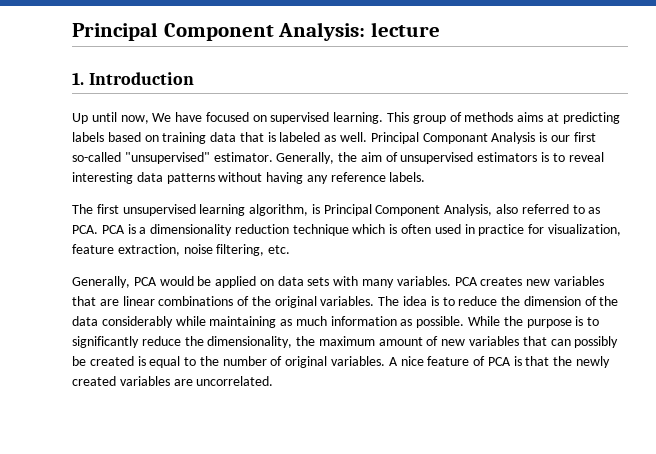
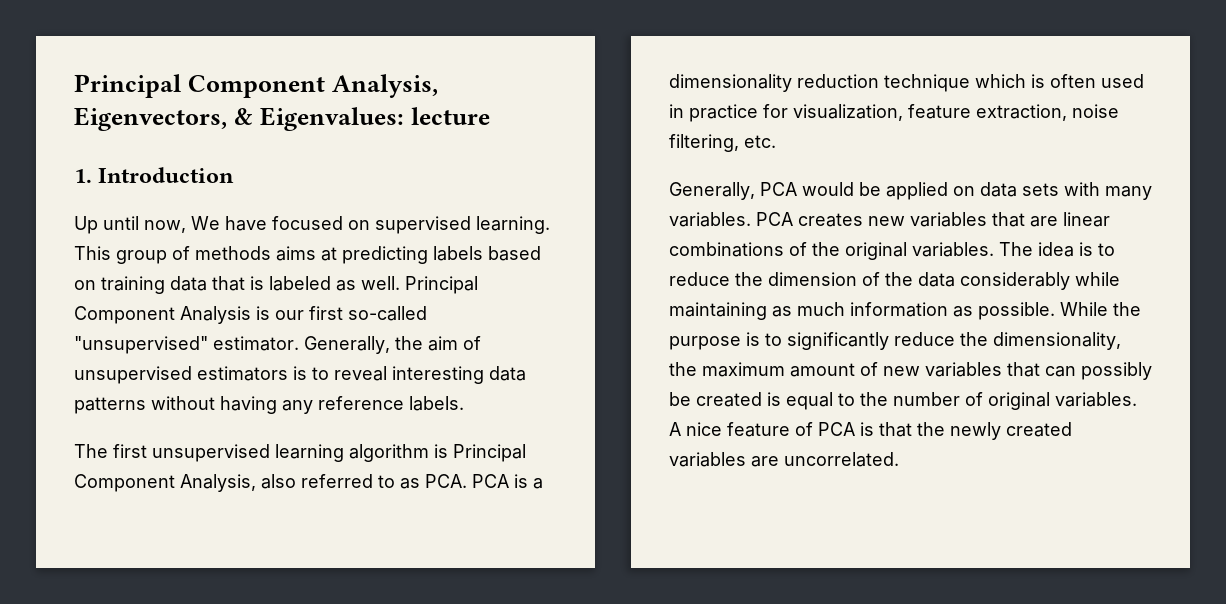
- Principal Component Analysis: lecture
+ Principal Component Analysis, Eigenvectors, & Eigenvalues: lecture
- Principal Componant Analysis is our first so-called "unsupervised" estimator.
+ Principal Component Analysis is our first so-called "unsupervised" estimator.
- The first unsupervised learning algorithm, is Principal Component Analysis, also referred to as PCA. PCA is a dimensionality reduction technique which is often used in practice for visualization, feature extraction, noise filtering, etc.
+ The first unsupervised learning algorithm is Principal Component Analysis, also referred to as PCA. PCA is a dimensionality reduction technique which is often used in practice for visualization, feature extraction, noise filtering, etc.

